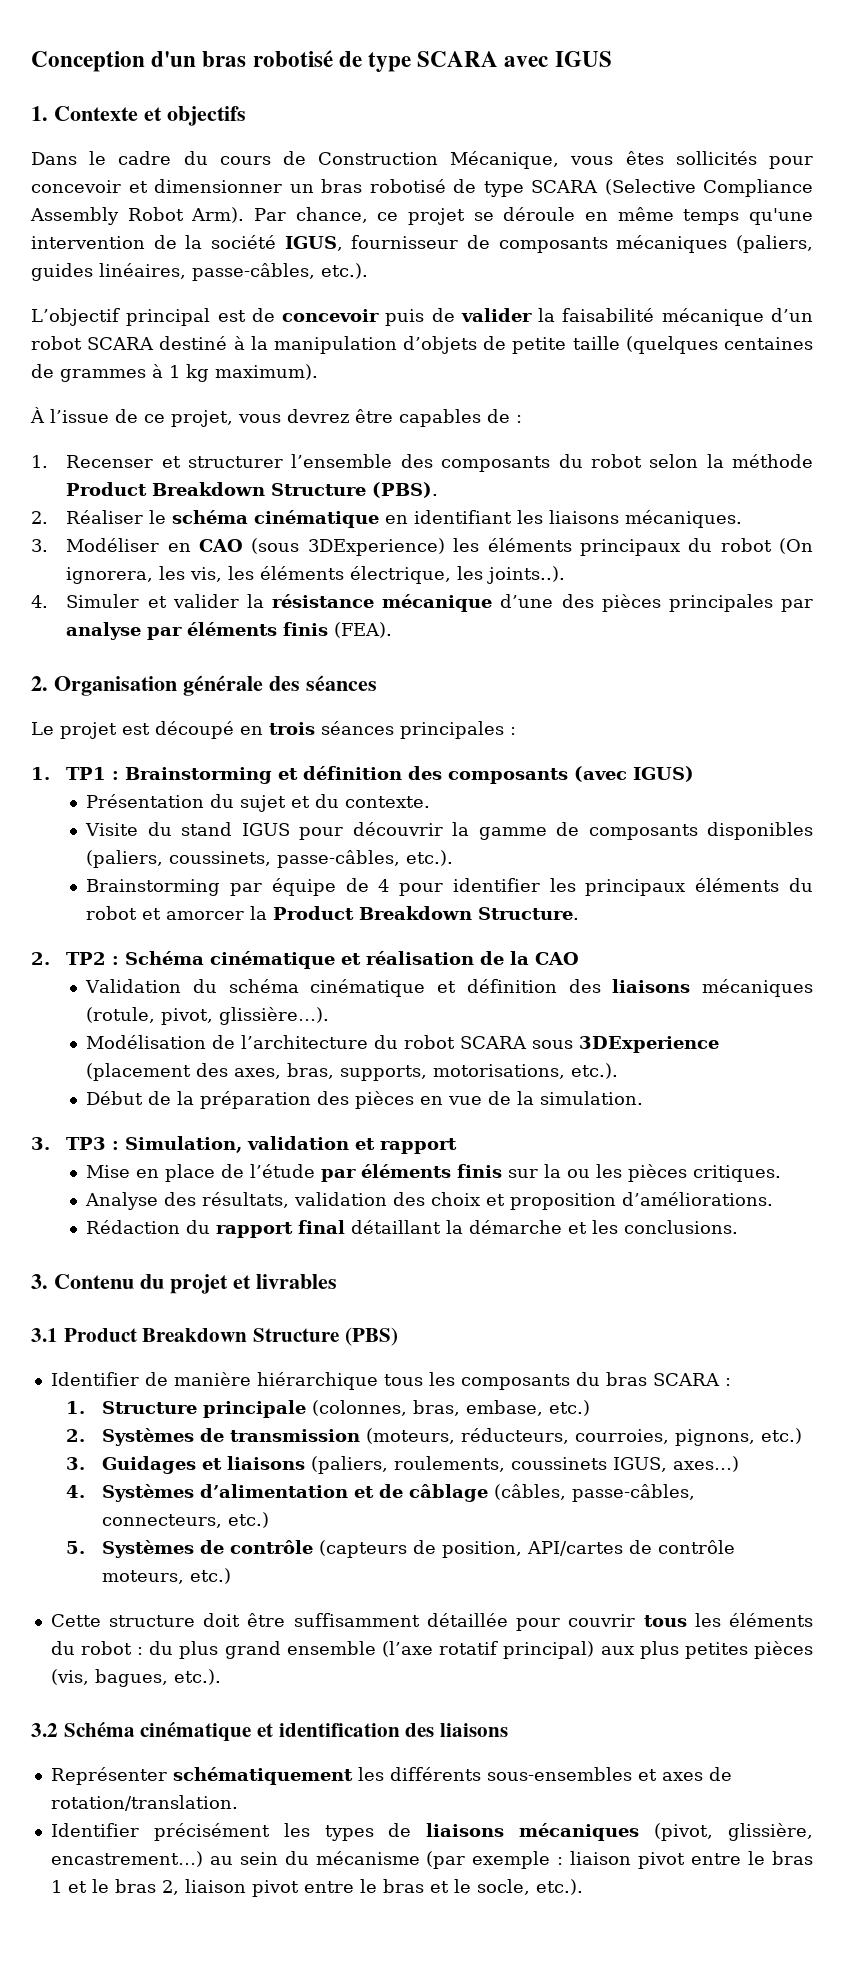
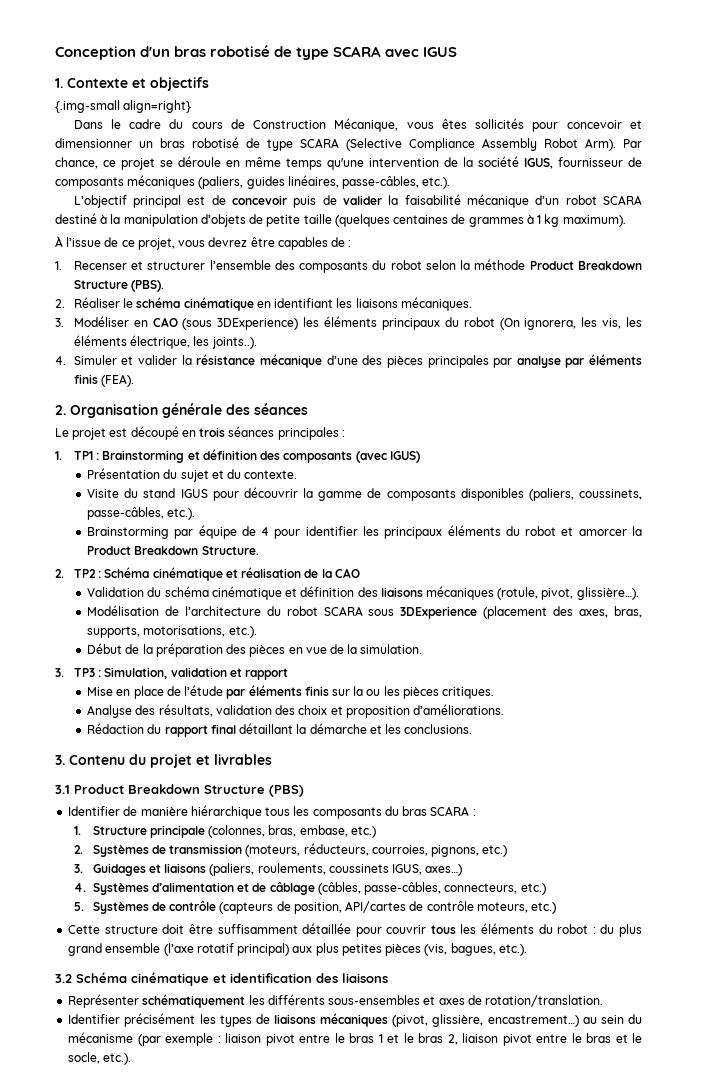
+ {.img-small align=right}

